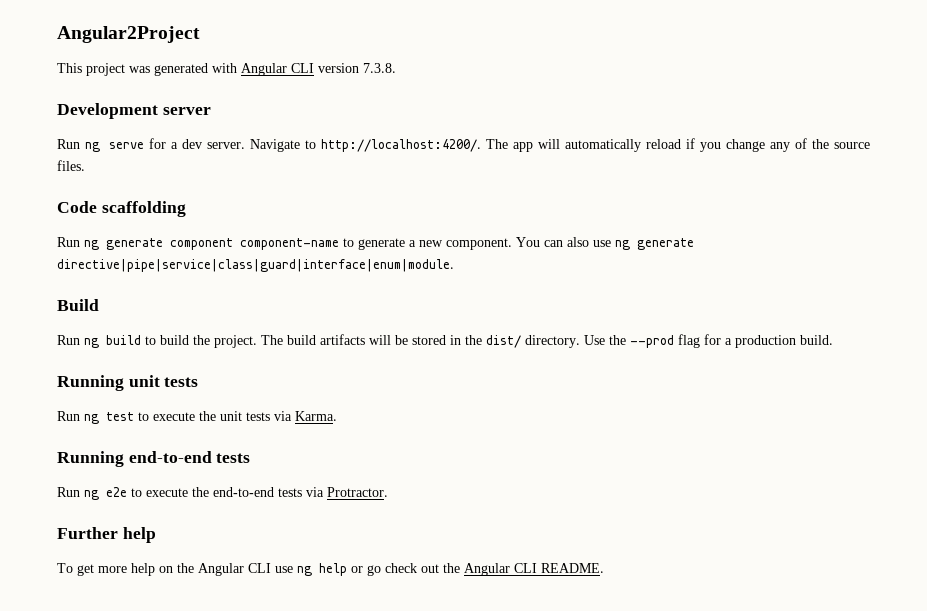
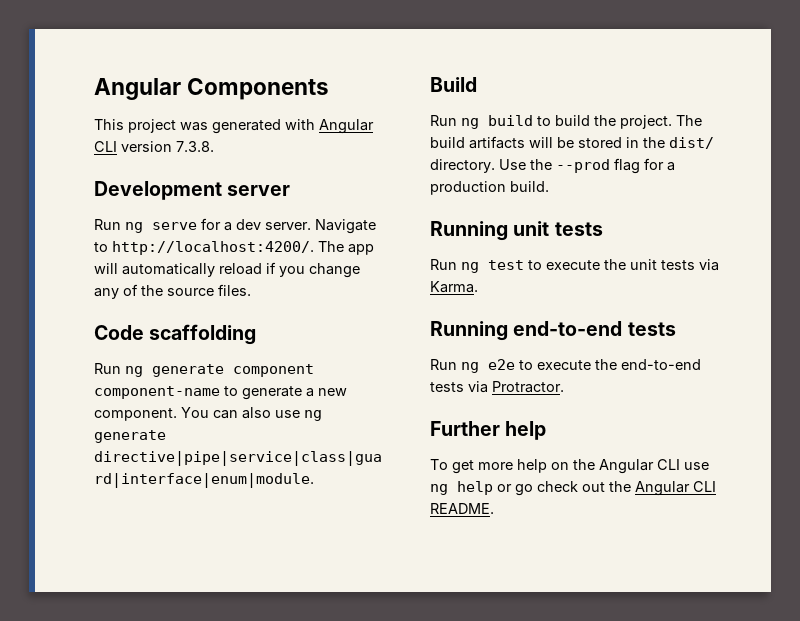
- Angular2Project
+ Angular Components

